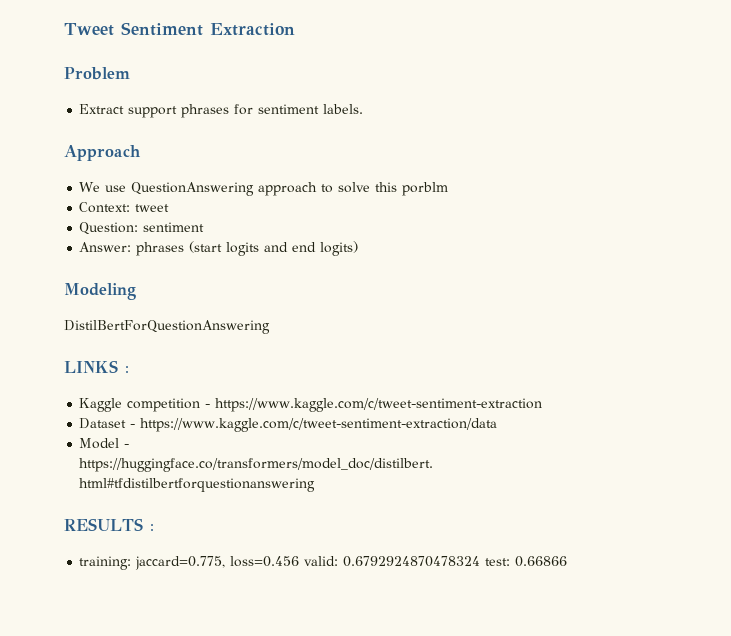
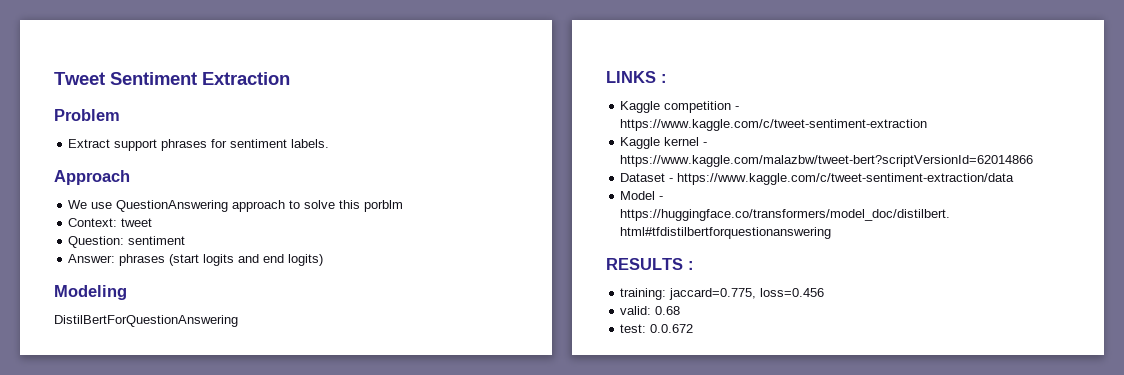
+ Kaggle kernel - https://www.kaggle.com/malazbw/tweet-bert?scriptVersionId=62014866
- training: jaccard=0.775, loss=0.456 valid: 0.6792924870478324 test: 0.66866
+ training: jaccard=0.775, loss=0.456
+ valid: 0.68
+ test: 0.0.672

